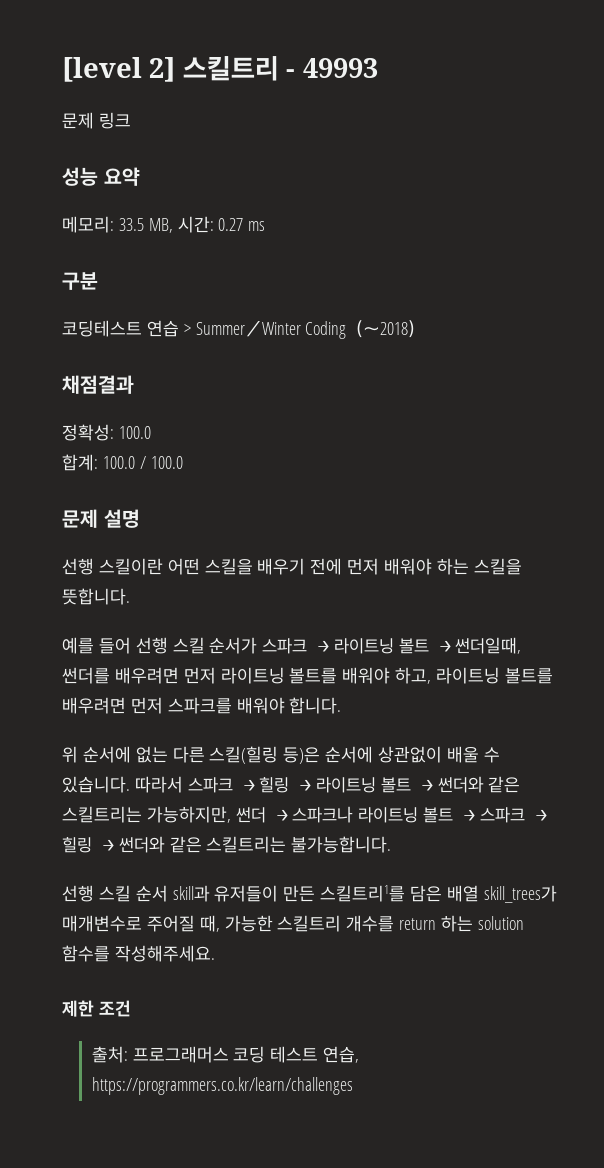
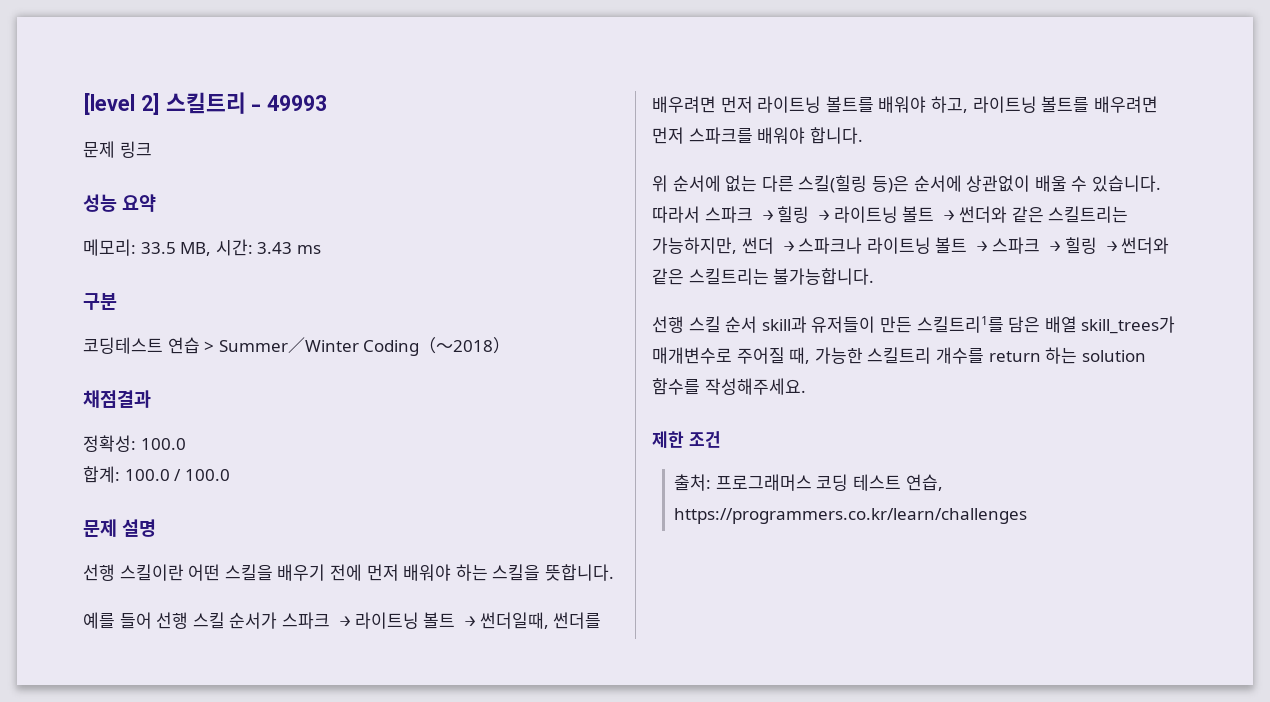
- 메모리: 33.5 MB, 시간: 0.27 ms
+ 메모리: 33.5 MB, 시간: 3.43 ms

